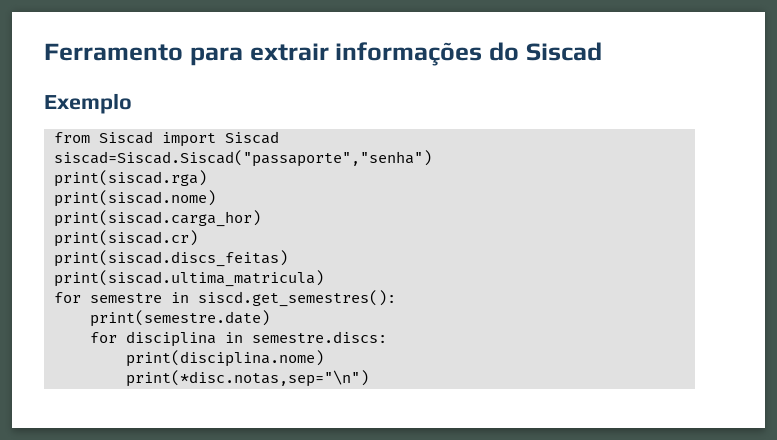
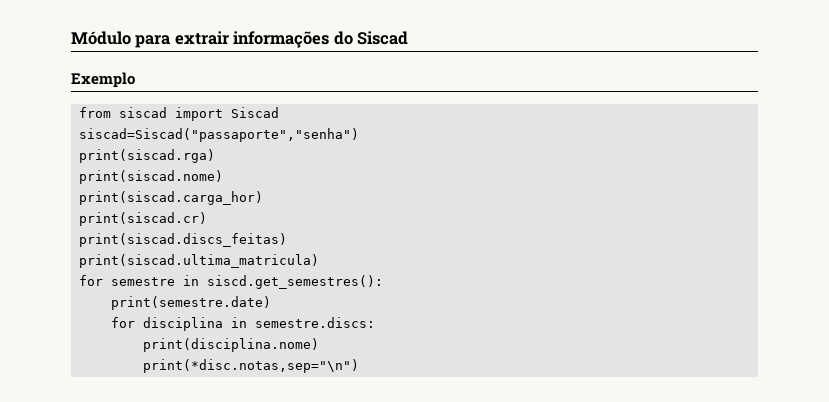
- Ferramento para extrair informações do Siscad
+ Módulo para extrair informações do Siscad
- from Siscad import Siscad
+ from siscad import Siscad
- siscad=Siscad.Siscad("passaporte","senha")
+ siscad=Siscad("passaporte","senha")

